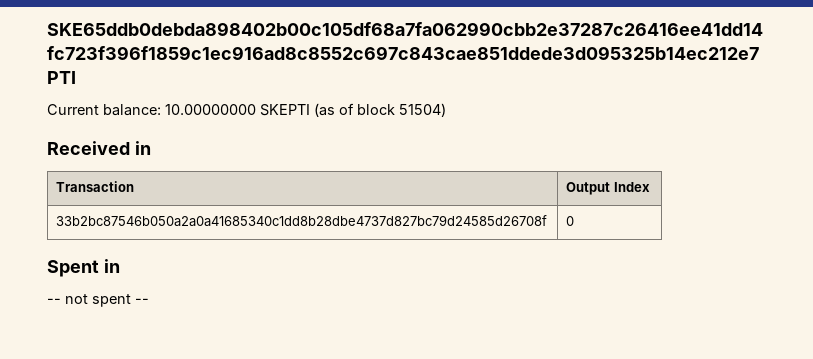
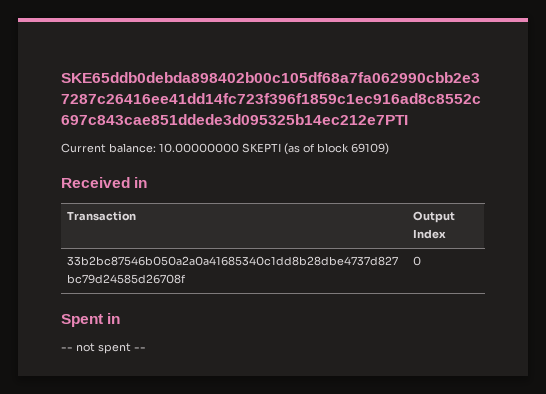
- Current balance: 10.00000000 SKEPTI (as of block 51504)
+ Current balance: 10.00000000 SKEPTI (as of block 69109)

